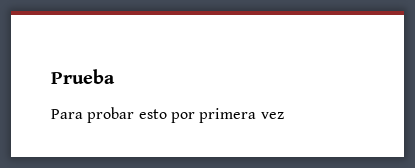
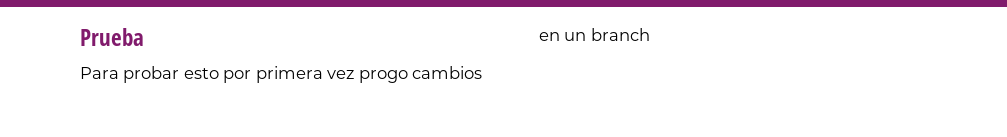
- Para probar esto por primera vez
+ Para probar esto por primera vez progo cambios en un branch

